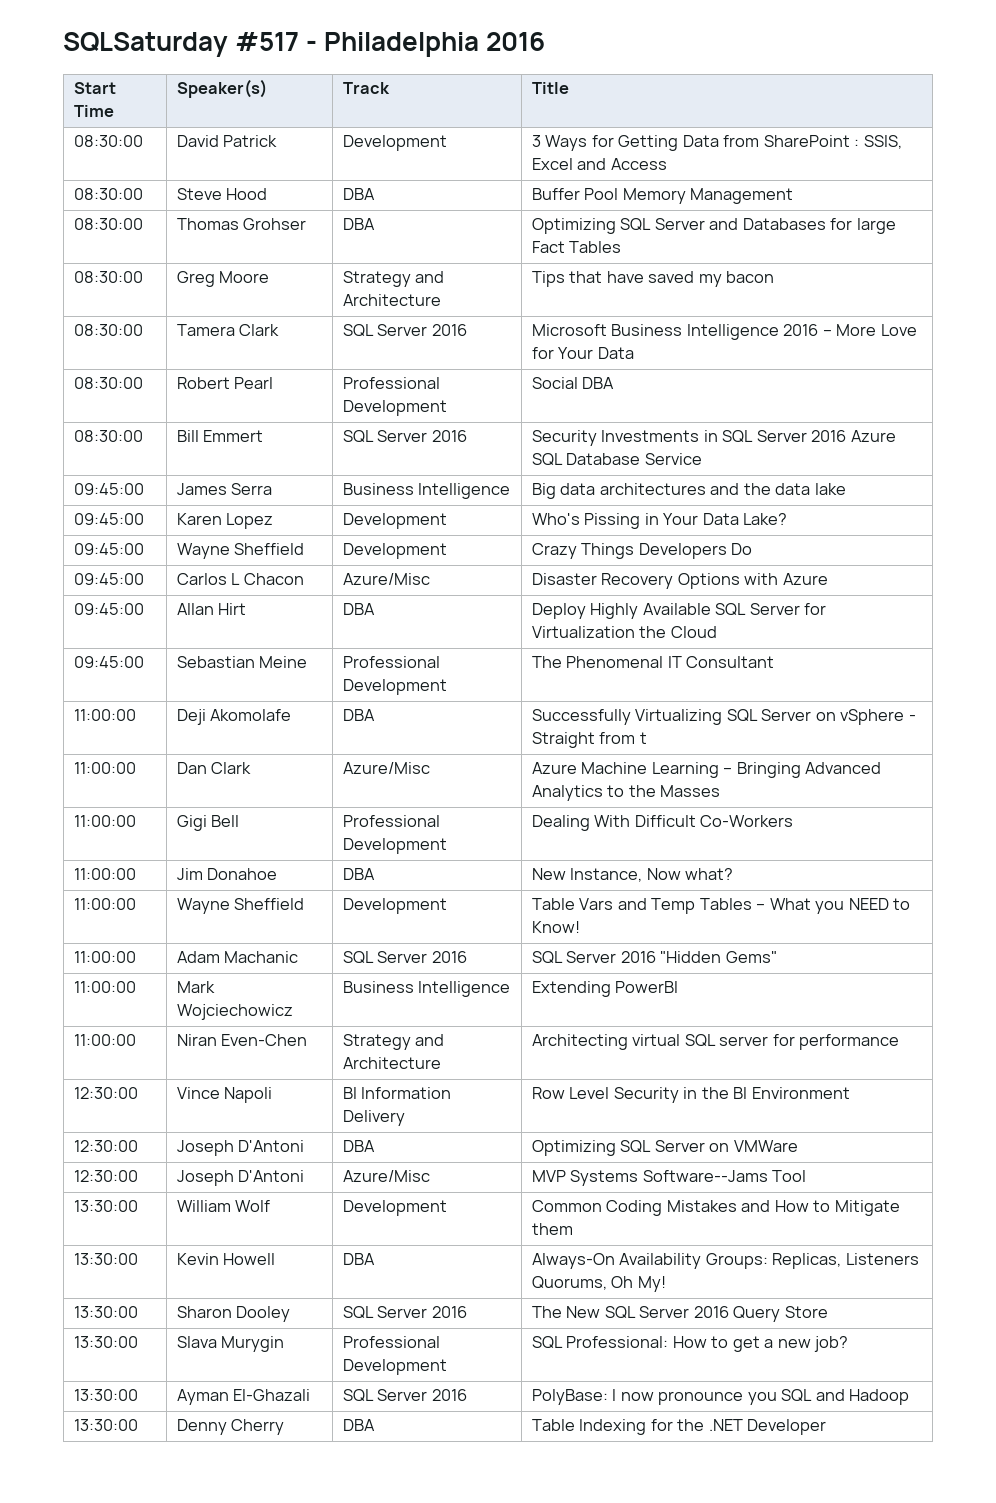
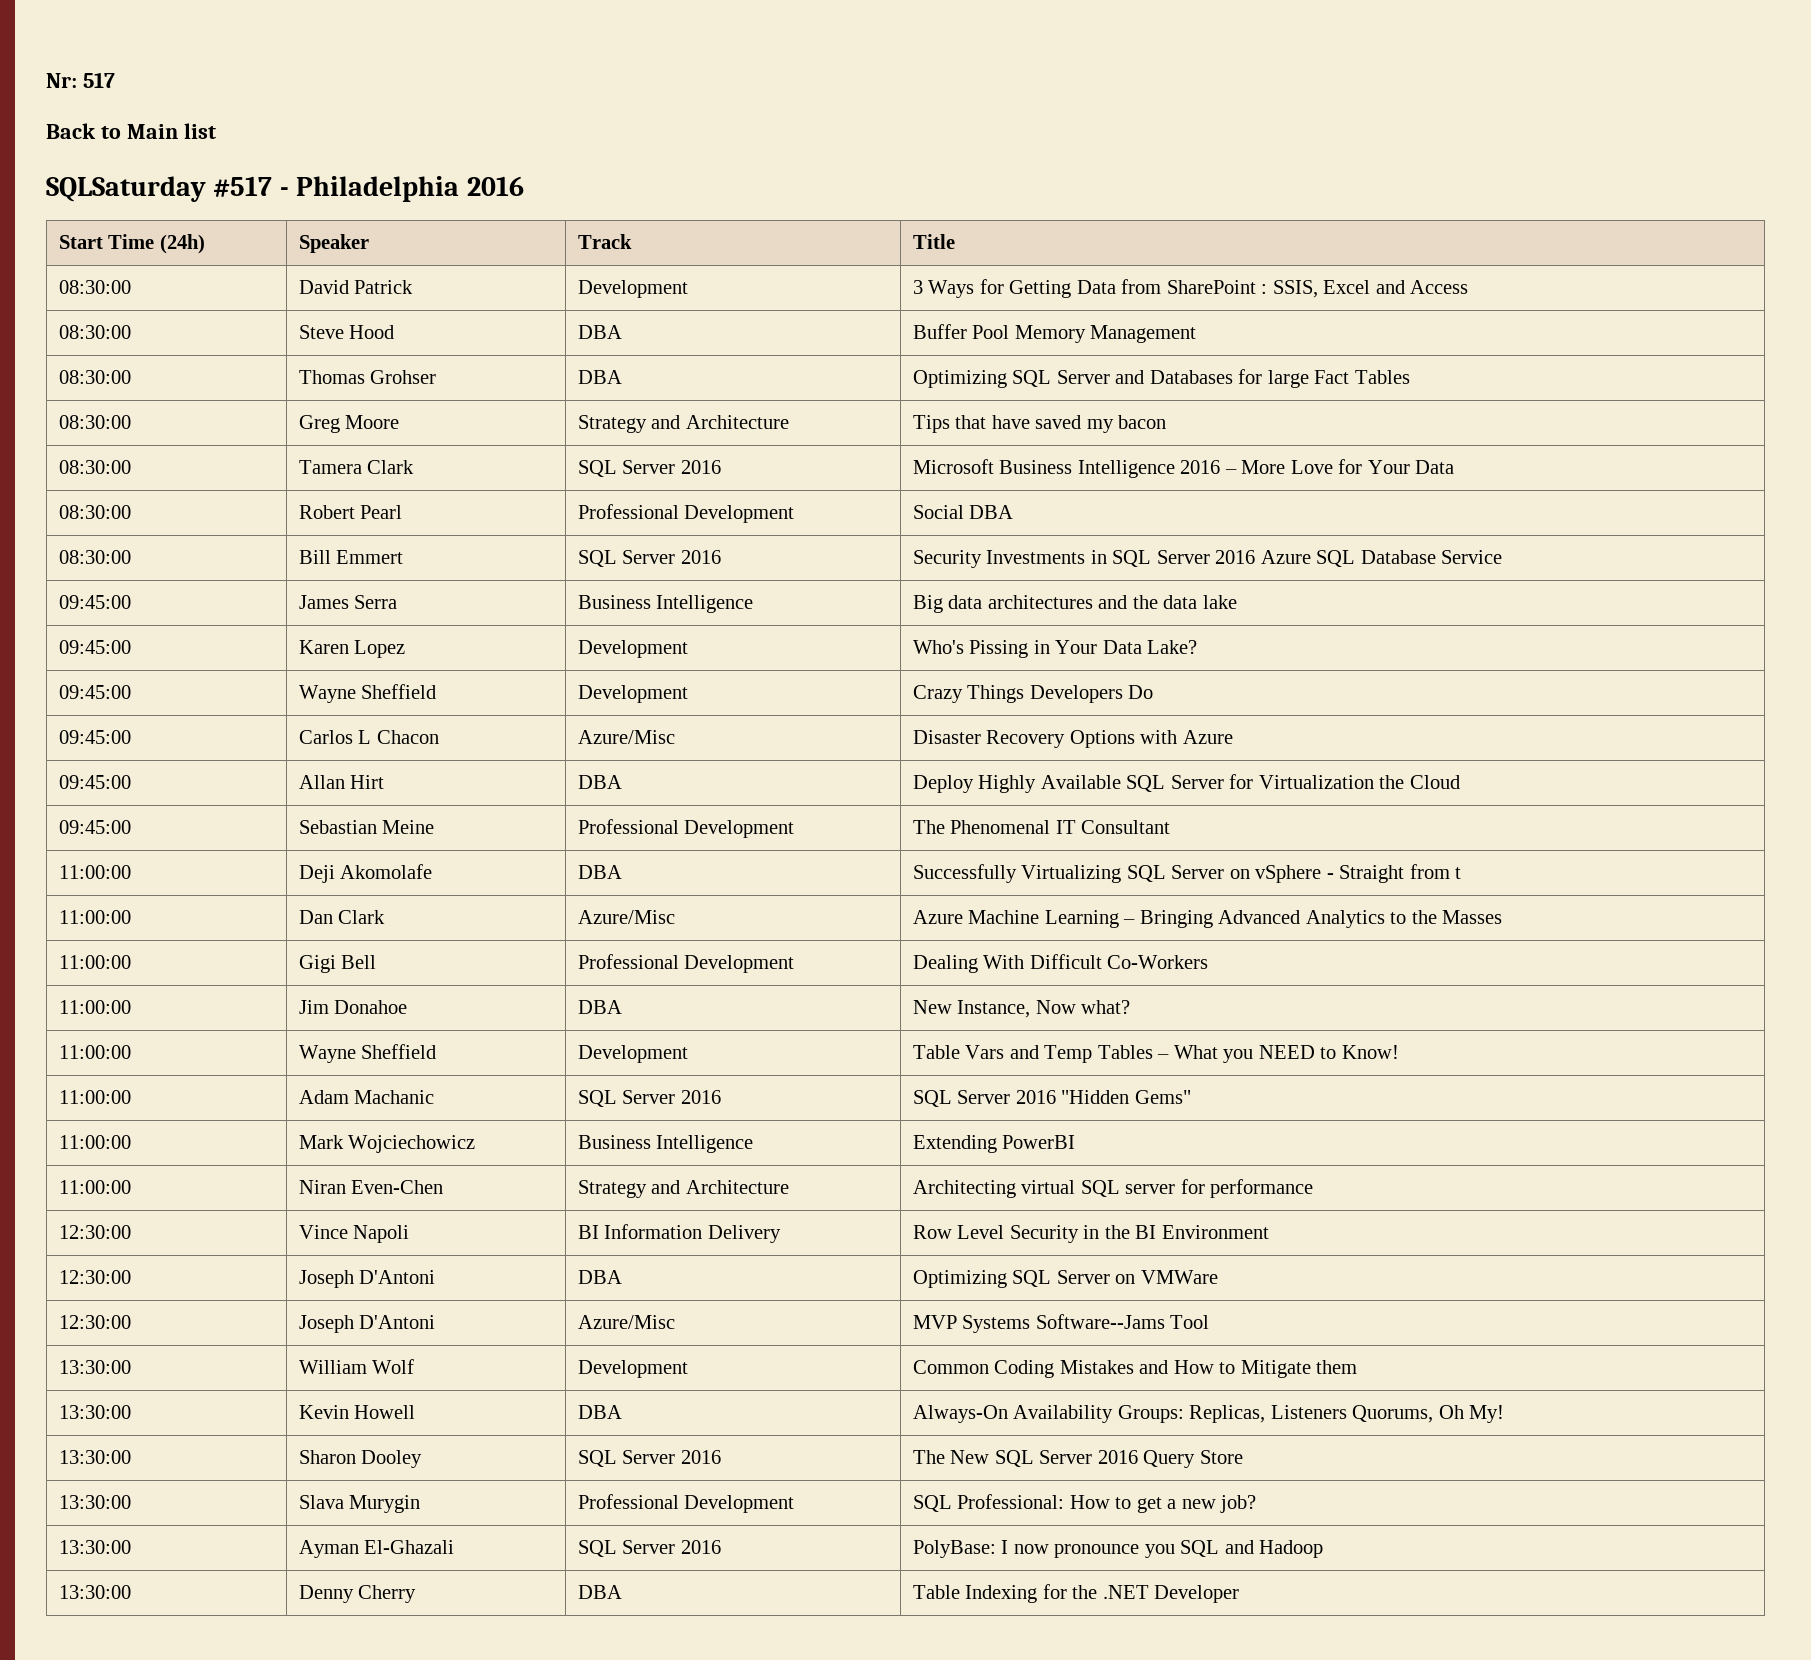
+ Nr: 517
+ Back to Main list
- Start Time | Speaker(s) | Track | Title
+ Start Time (24h) | Speaker | Track | Title

